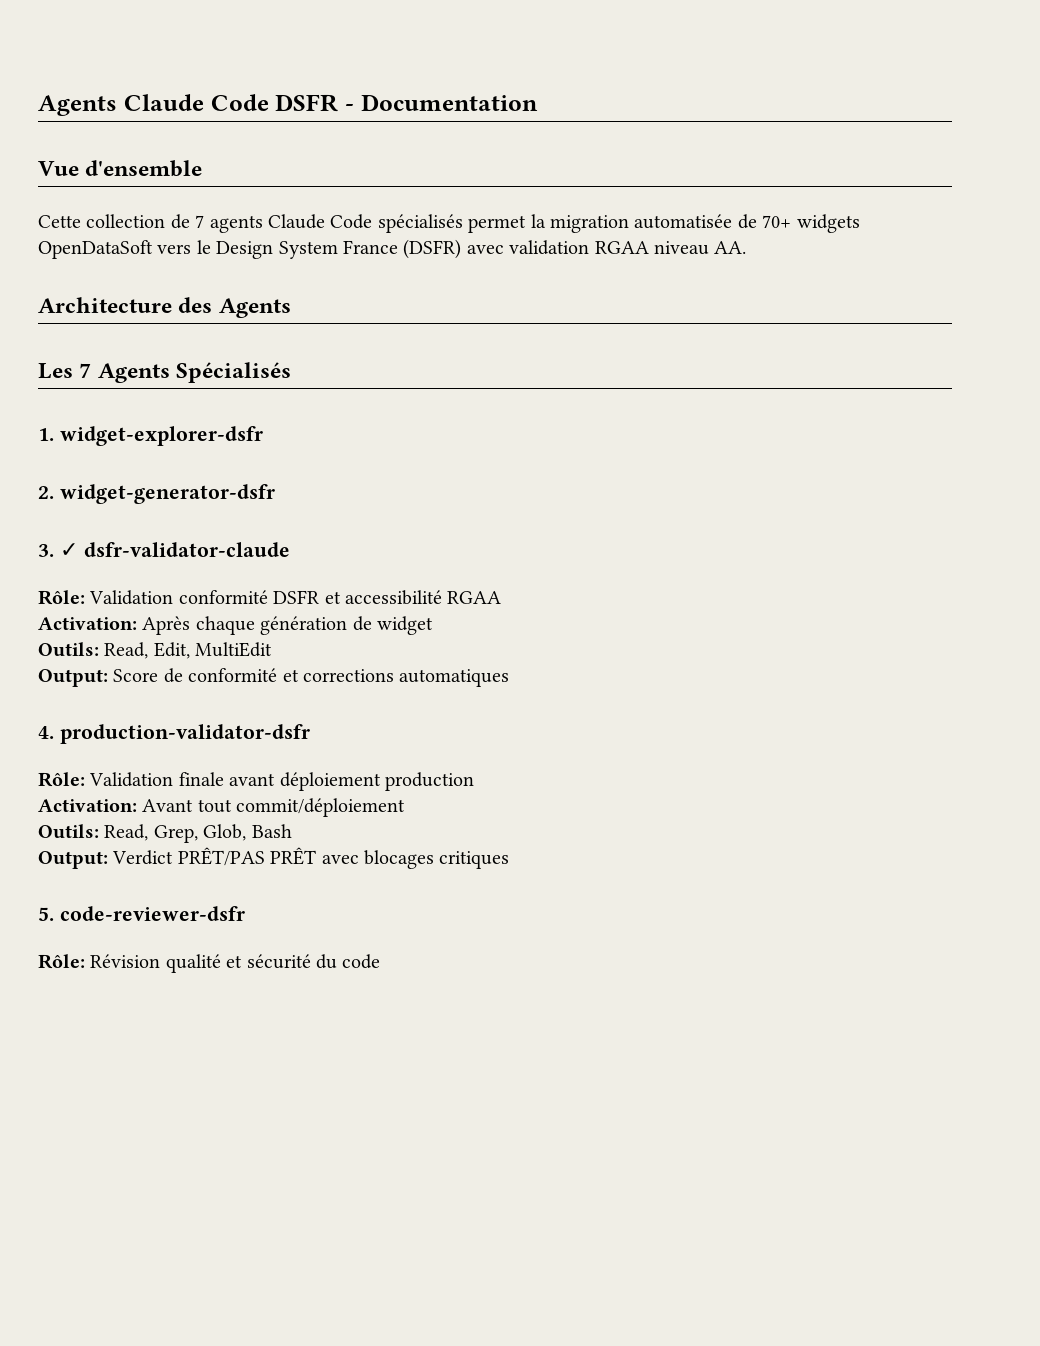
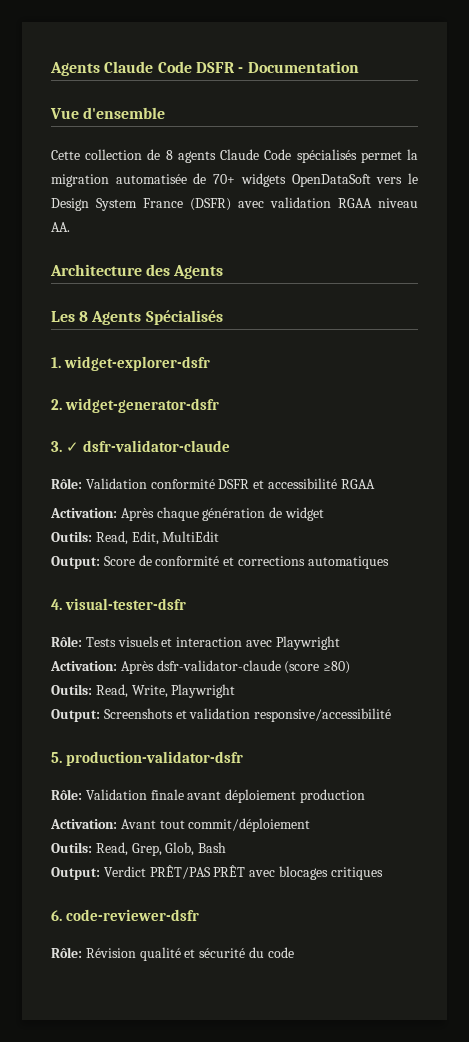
- Cette collection de 7 agents Claude Code spécialisés permet la migration automatisée de 70+ widgets OpenDataSoft vers le Design System France (DSFR) avec validation RGAA niveau AA.
+ Cette collection de 8 agents Claude Code spécialisés permet la migration automatisée de 70+ widgets OpenDataSoft vers le Design System France (DSFR) avec validation RGAA niveau AA.
- Les 7 Agents Spécialisés
+ Les 8 Agents Spécialisés
- 4. production-validator-dsfr
+ 4. visual-tester-dsfr
+ Rôle: Tests visuels et interaction avec Playwright
+ Activation: Après dsfr-validator-claude (score ≥80)
+ Outils: Read, Write, Playwright
+ Output: Screenshots et validation responsive/accessibilité
+ 5. production-validator-dsfr
- 5. code-reviewer-dsfr
+ 6. code-reviewer-dsfr

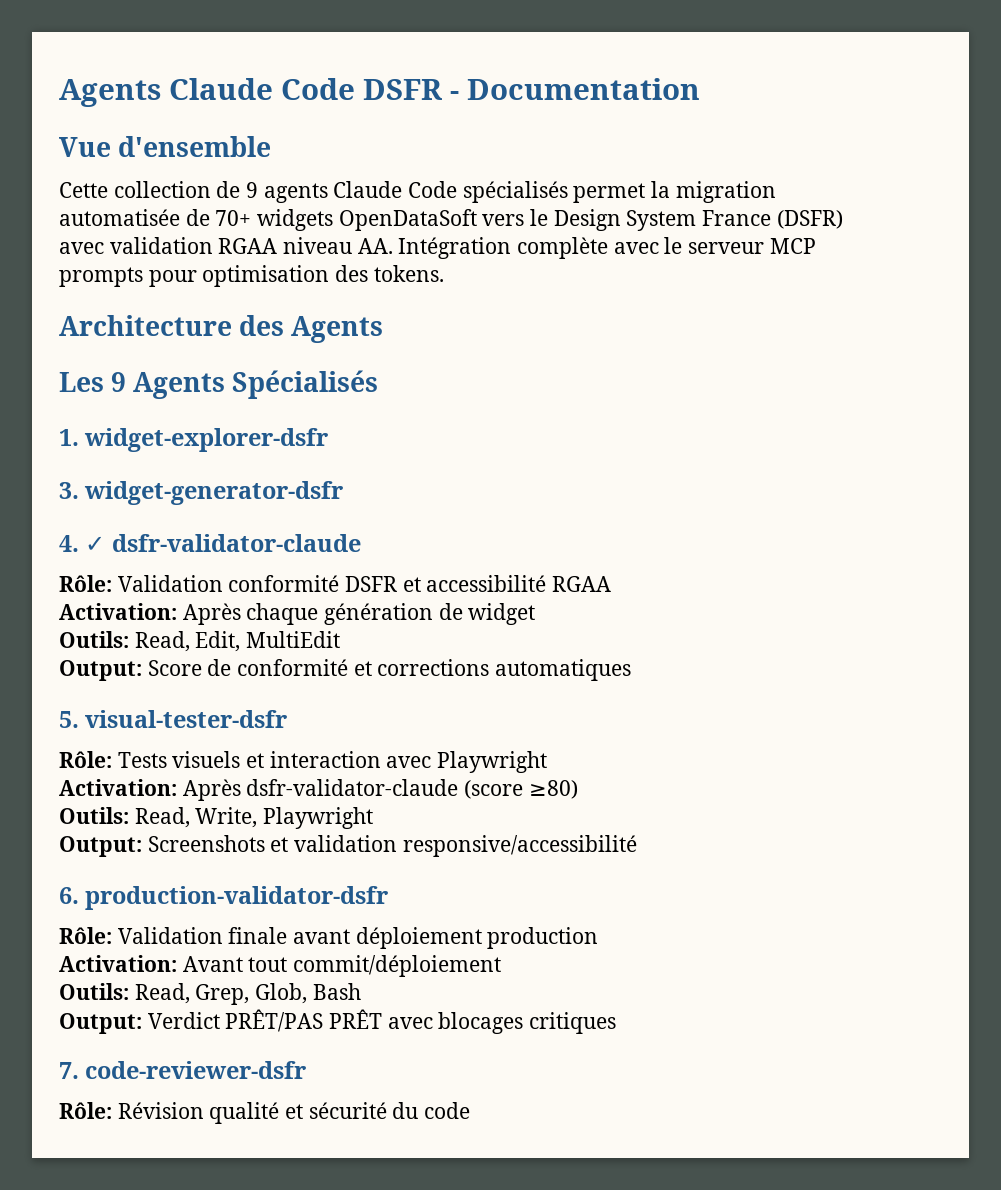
- Cette collection de 8 agents Claude Code spécialisés permet la migration automatisée de 70+ widgets OpenDataSoft vers le Design System France (DSFR) avec validation RGAA niveau AA.
+ Cette collection de 9 agents Claude Code spécialisés permet la migration automatisée de 70+ widgets OpenDataSoft vers le Design System France (DSFR) avec validation RGAA niveau AA. Intégration complète avec le serveur MCP prompts pour optimisation des tokens.
- Les 8 Agents Spécialisés
+ Les 9 Agents Spécialisés
- 2. widget-generator-dsfr
+ 3. widget-generator-dsfr
- 3. ✓ dsfr-validator-claude
+ 4. ✓ dsfr-validator-claude
- 4. visual-tester-dsfr
+ 5. visual-tester-dsfr
- 5. production-validator-dsfr
+ 6. production-validator-dsfr
- 6. code-reviewer-dsfr
+ 7. code-reviewer-dsfr

